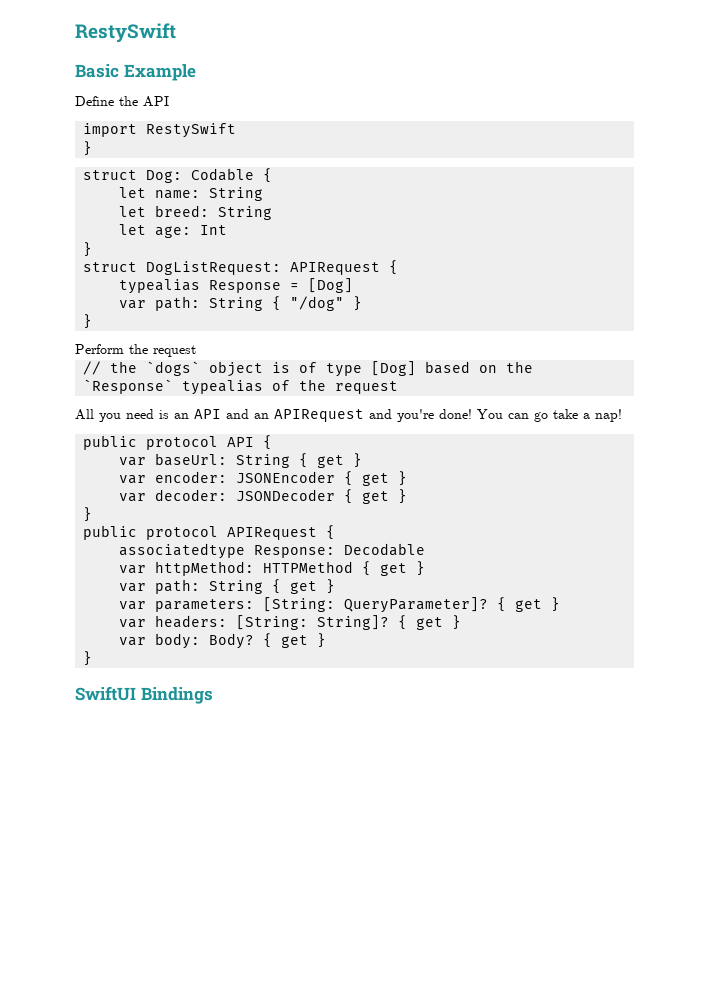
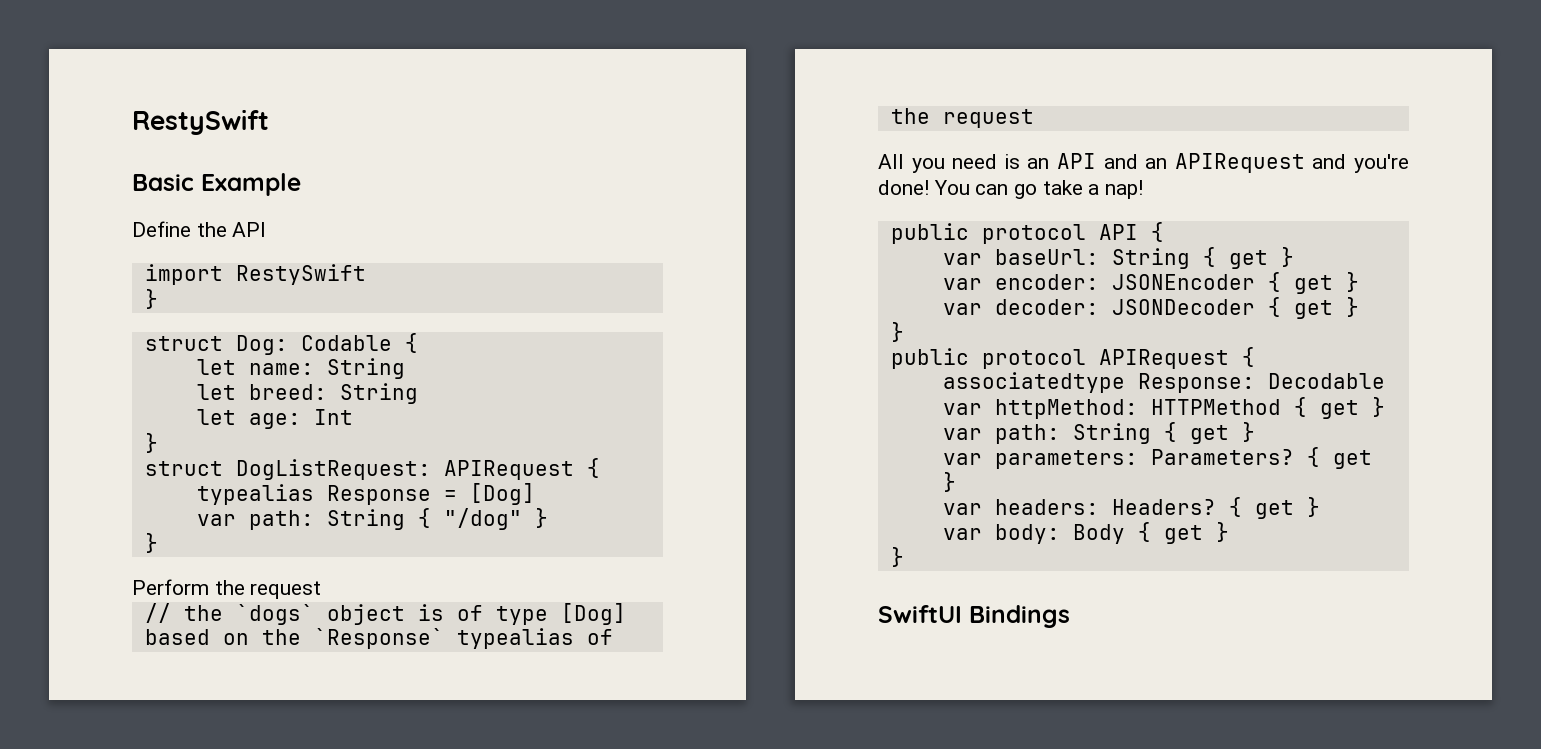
- var parameters: [String: QueryParameter]?
+ var parameters: Parameters?
- var headers: [String: String]?
+ var headers: Headers?
- var body: Body? { get }
+ var body: Body { get }

